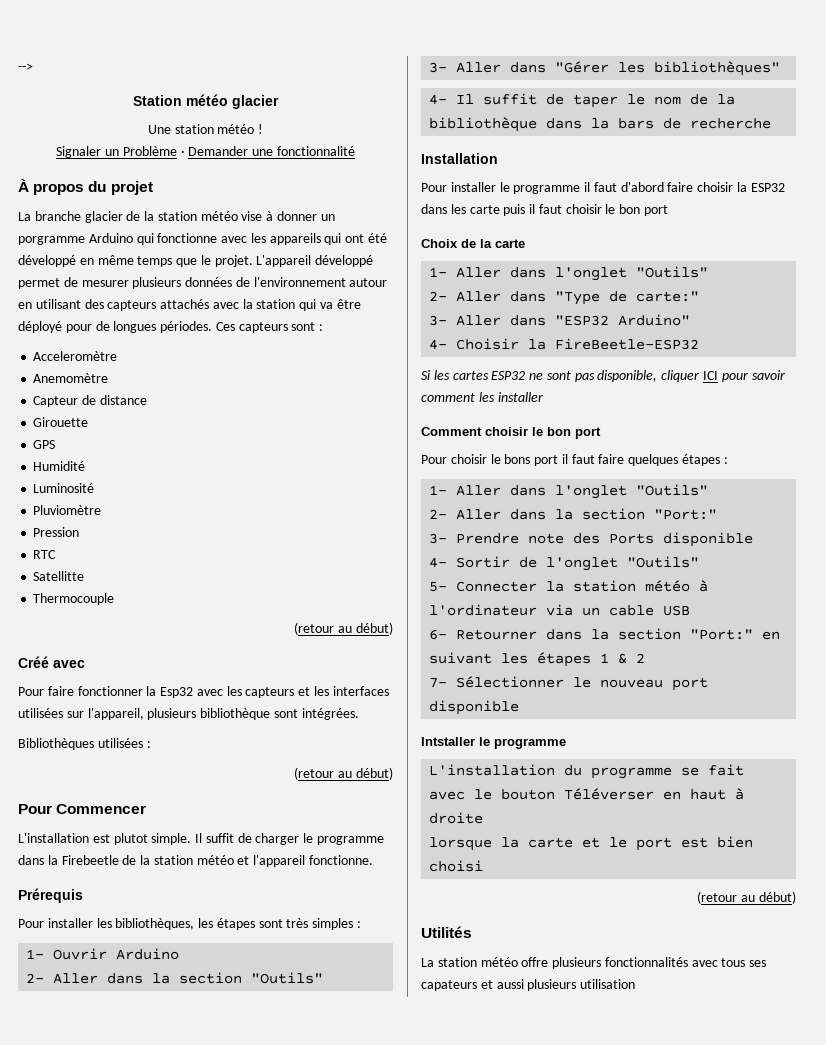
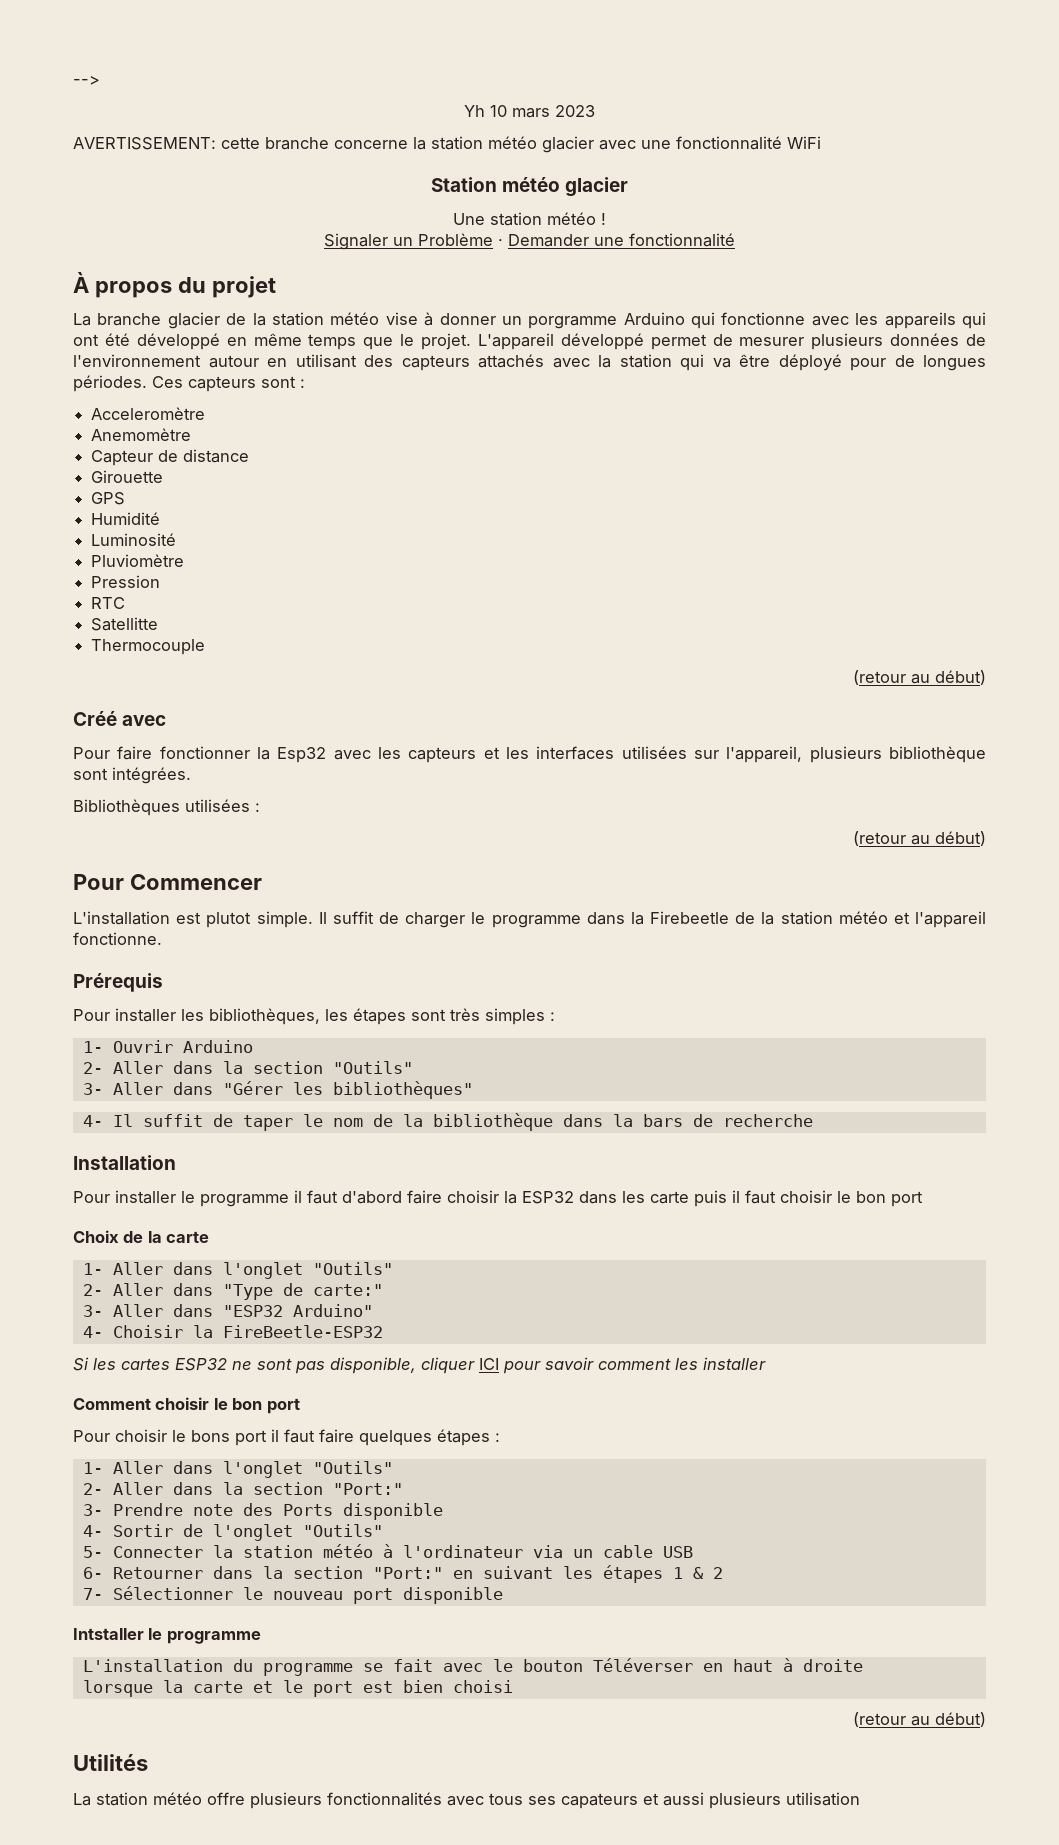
+ Yh 10 mars 2023
+ AVERTISSEMENT: cette branche concerne la station météo glacier avec une fonctionnalité WiFi

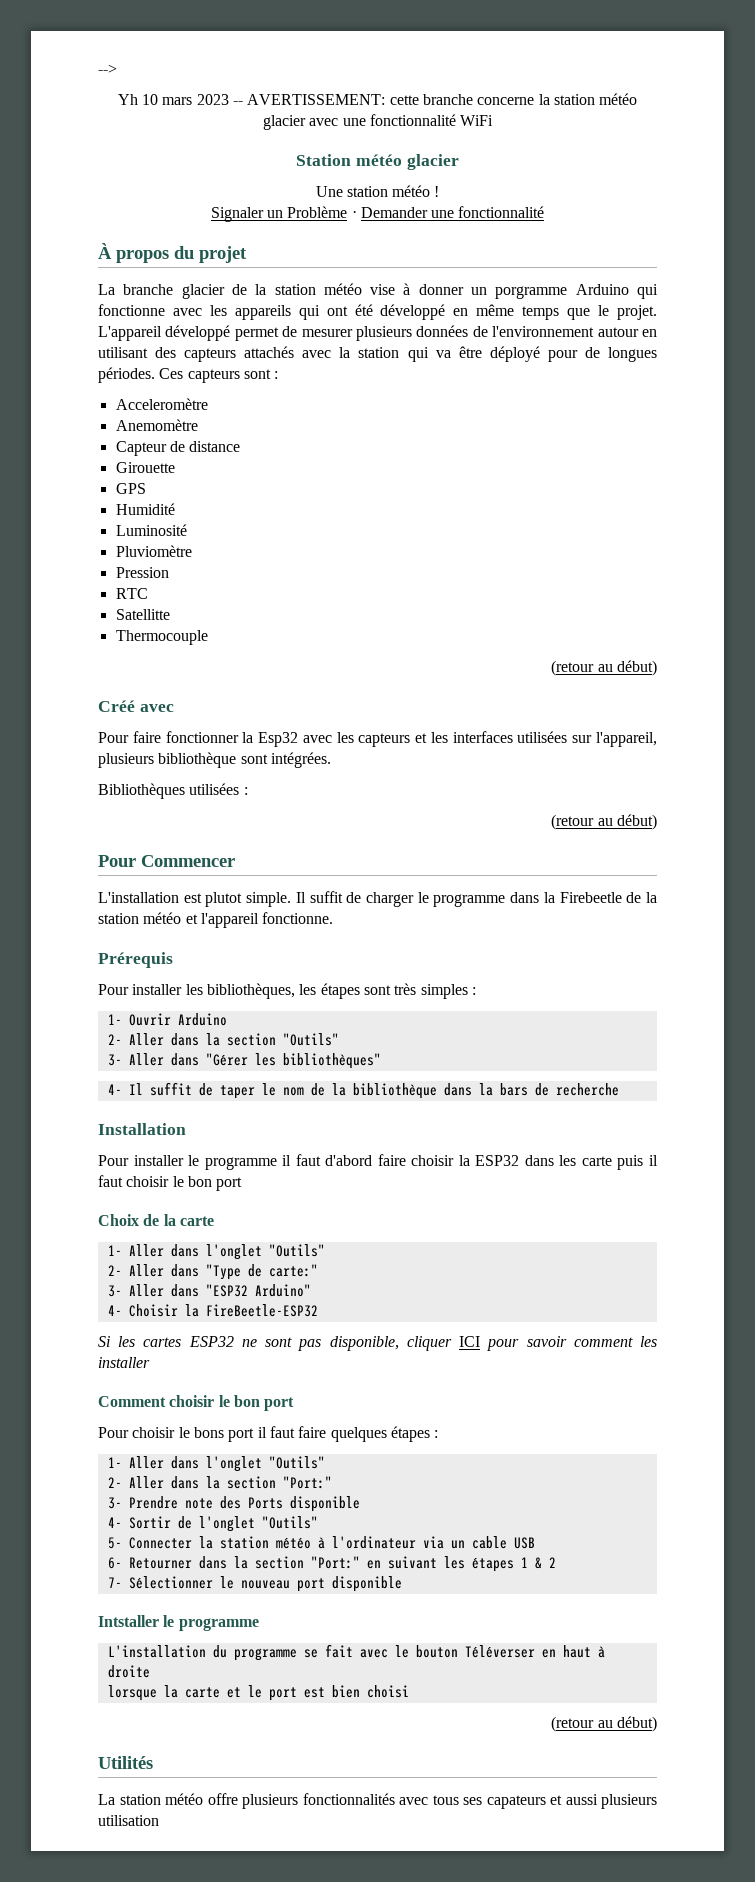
- Yh 10 mars 2023
- AVERTISSEMENT: cette branche concerne la station météo glacier avec une fonctionnalité WiFi
+ Yh 10 mars 2023 -- AVERTISSEMENT: cette branche concerne la station météo glacier avec une fonctionnalité WiFi

